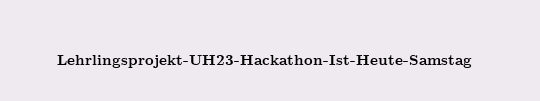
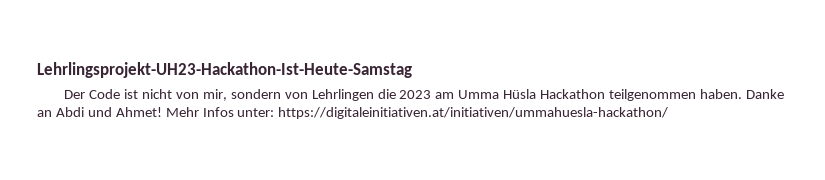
+ Der Code ist nicht von mir, sondern von Lehrlingen die 2023 am Umma Hüsla Hackathon teilgenommen haben. Danke an Abdi und Ahmet! Mehr Infos unter: https://digitaleinitiativen.at/initiativen/ummahuesla-hackathon/

